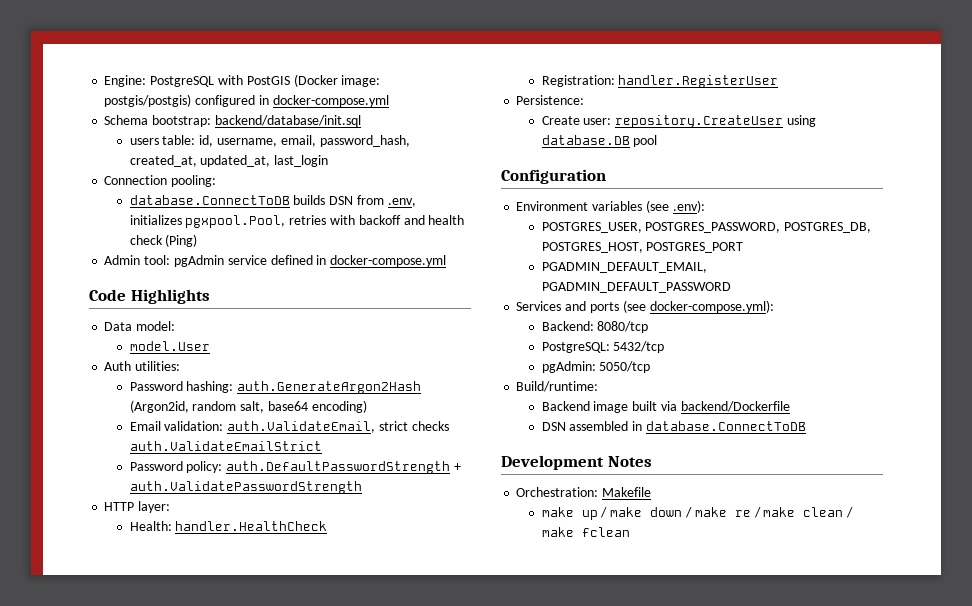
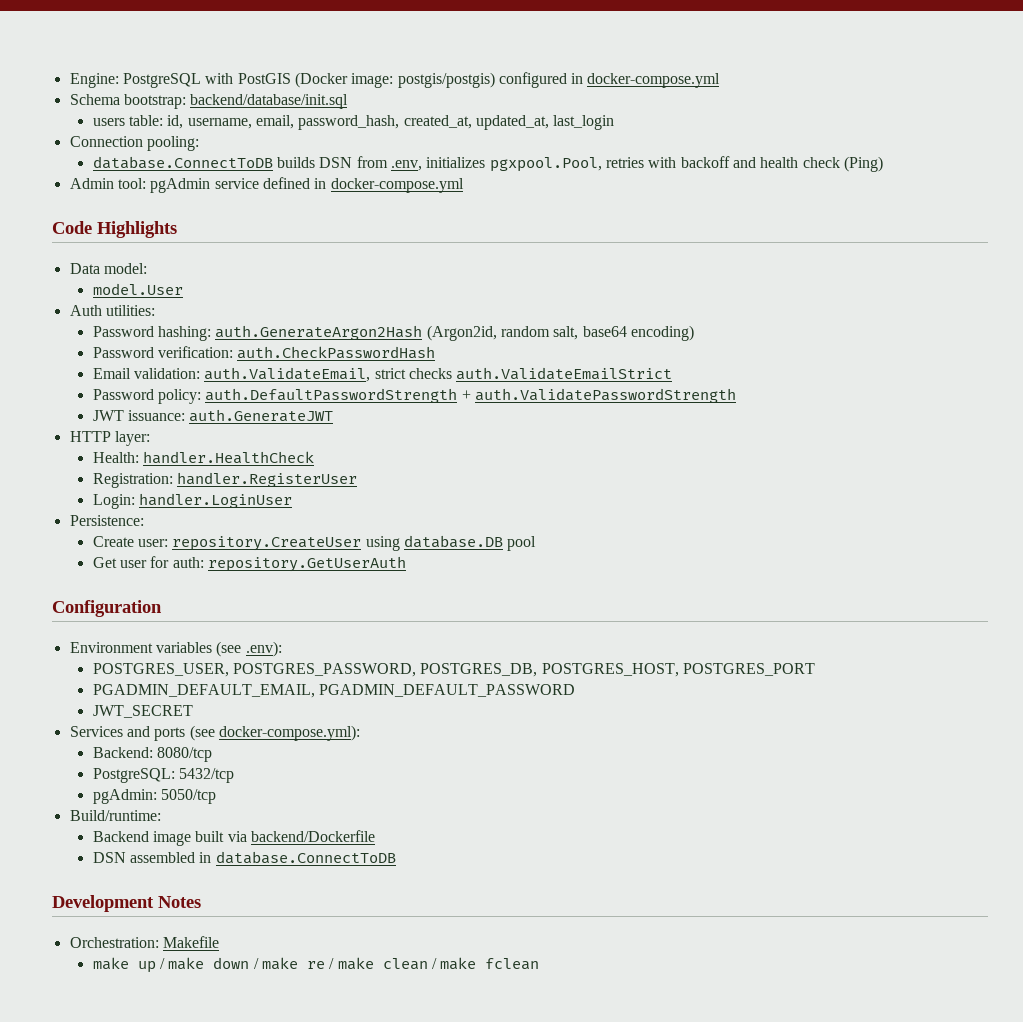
+ Password verification: auth.CheckPasswordHash
+ JWT issuance: auth.GenerateJWT
+ Login: handler.LoginUser
+ Get user for auth: repository.GetUserAuth
+ JWT_SECRET

